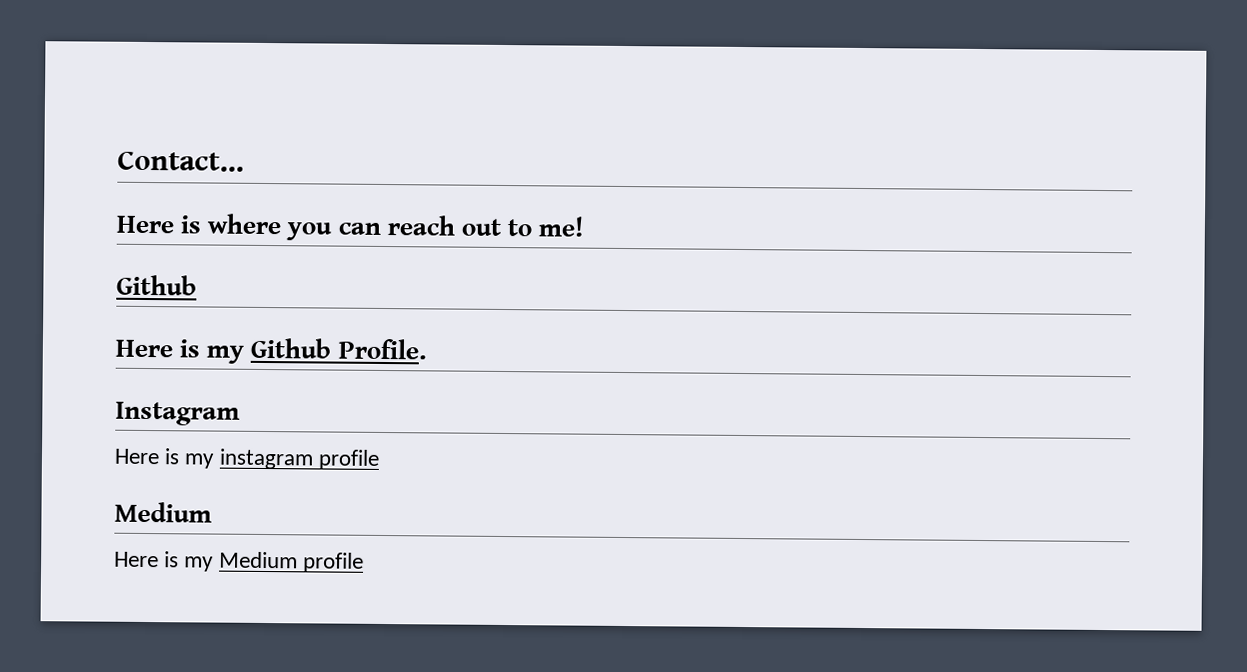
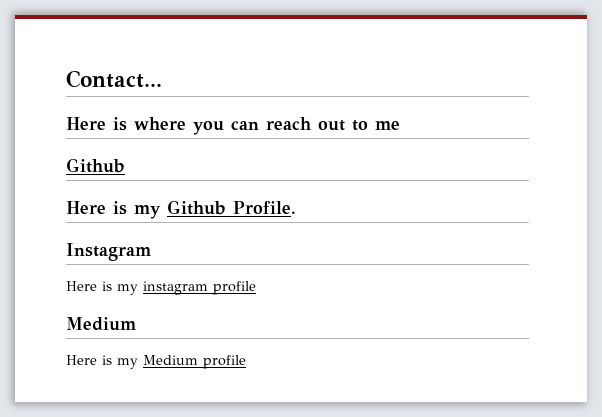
- Here is where you can reach out to me!
+ Here is where you can reach out to me

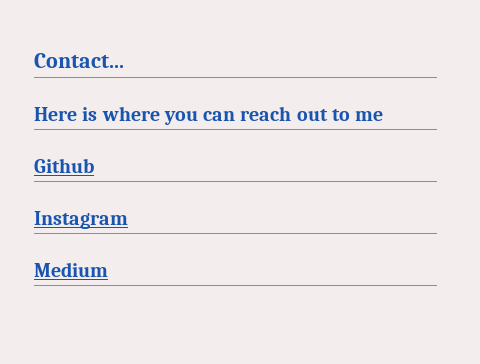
- Here is my Github Profile.
  Instagram
- Here is my instagram profile
  Medium
- Here is my Medium profile

